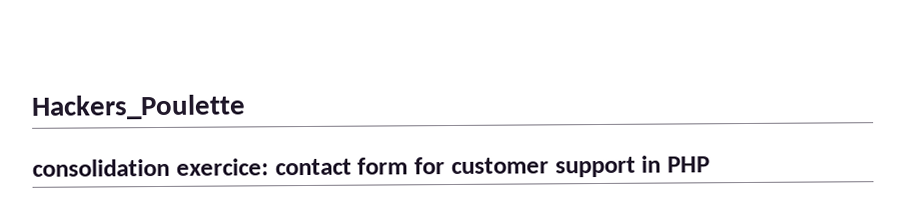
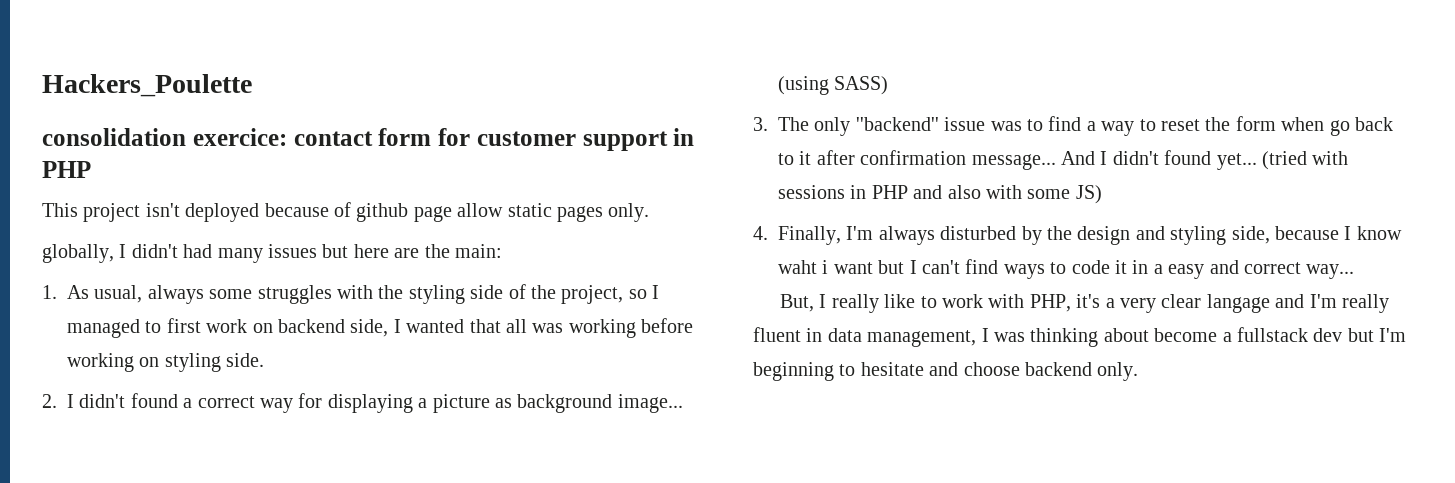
+ This project isn't deployed because of github page allow static pages only.
+ globally, I didn't had many issues but here are the main:
+ 1. As usual, always some struggles with the styling side of the project, so I managed to first work on backend side, I wanted that all was working before working on styling side.
+ 2. I didn't found a correct way for displaying a picture as background image... (using SASS)
+ 3. The only ''backend'' issue was to find a way to reset the form when go back to it after confirmation message... And I didn't found yet... (tried with sessions in PHP and also with some JS)
+ 4. Finally, I'm always disturbed by the design and styling side, because I know waht i want but I can't find ways to code it in a easy and correct way...
+ But, I really like to work with PHP, it's a very clear langage and I'm really fluent in data management, I was thinking about become a fullstack dev but I'm beginning to hesitate and choose backend only.

